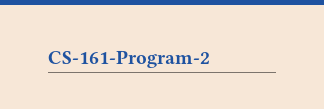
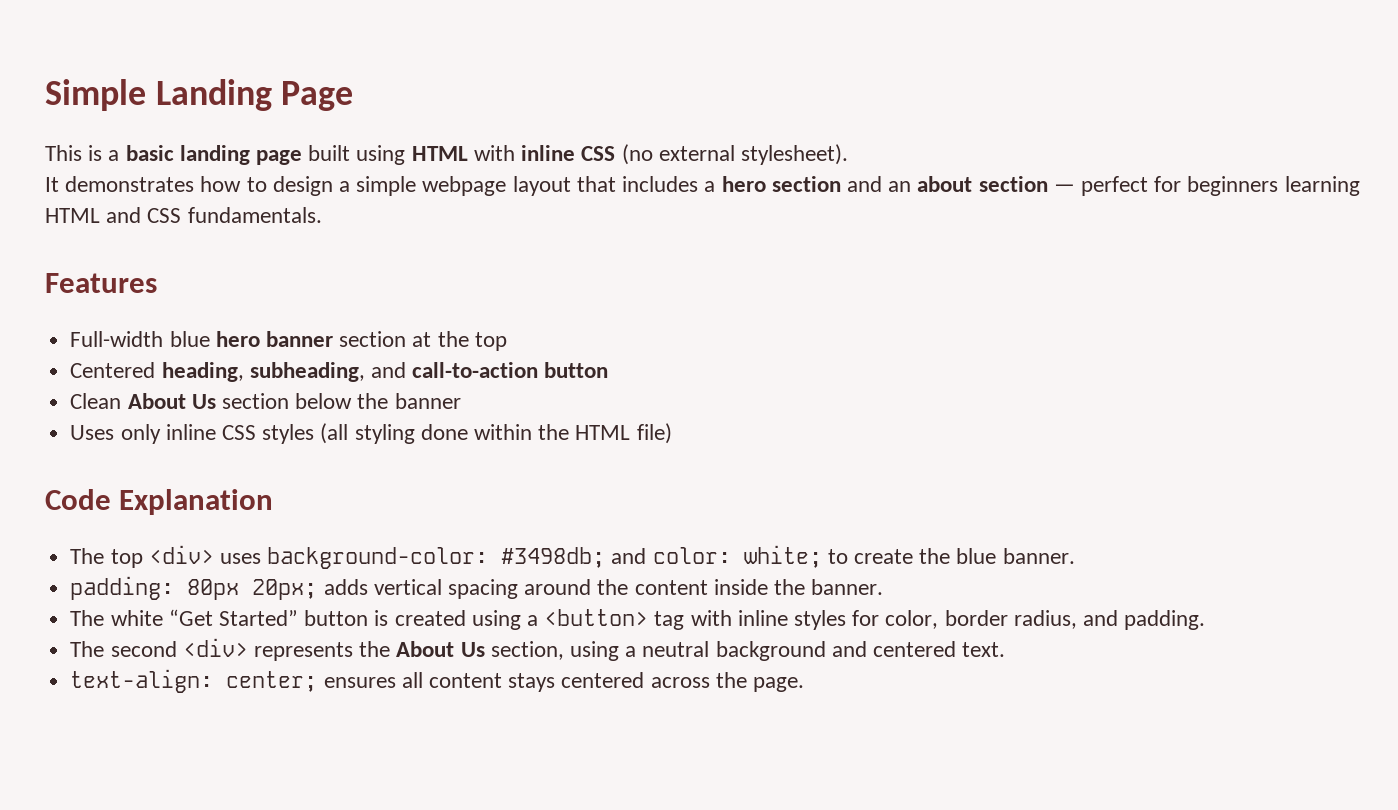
- CS-161-Program-2
+ Simple Landing Page
+ This is a basic landing page built using HTML with inline CSS (no external stylesheet).
+ It demonstrates how to design a simple webpage layout that includes a hero section and an about section — perfect for beginners learning HTML and CSS fundamentals.
+ Features
+ Full-width blue hero banner section at the top
+ Centered heading, subheading, and call-to-action button
+ Clean About Us section below the banner
+ Uses only inline CSS styles (all styling done within the HTML file)
+ Code Explanation
+ The top <div> uses background-color: #3498db; and color: white; to create the blue banner.
+ padding: 80px 20px; adds vertical spacing around the content inside the banner.
+ The white “Get Started” button is created using a <button> tag with inline styles for color, border radius, and padding.
+ The second <div> represents the About Us section, using a neutral background and centered text.
+ text-align: center; ensures all content stays centered across the page.

